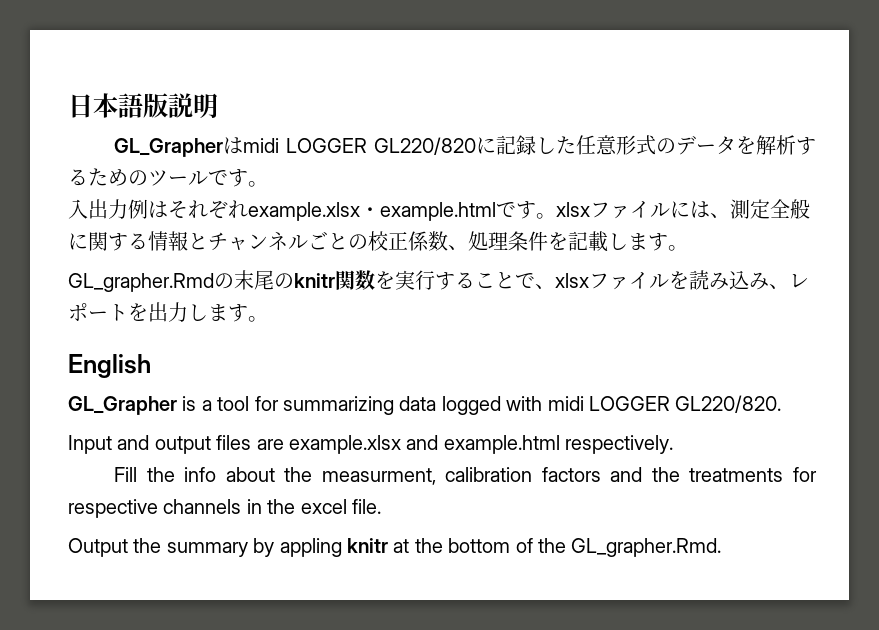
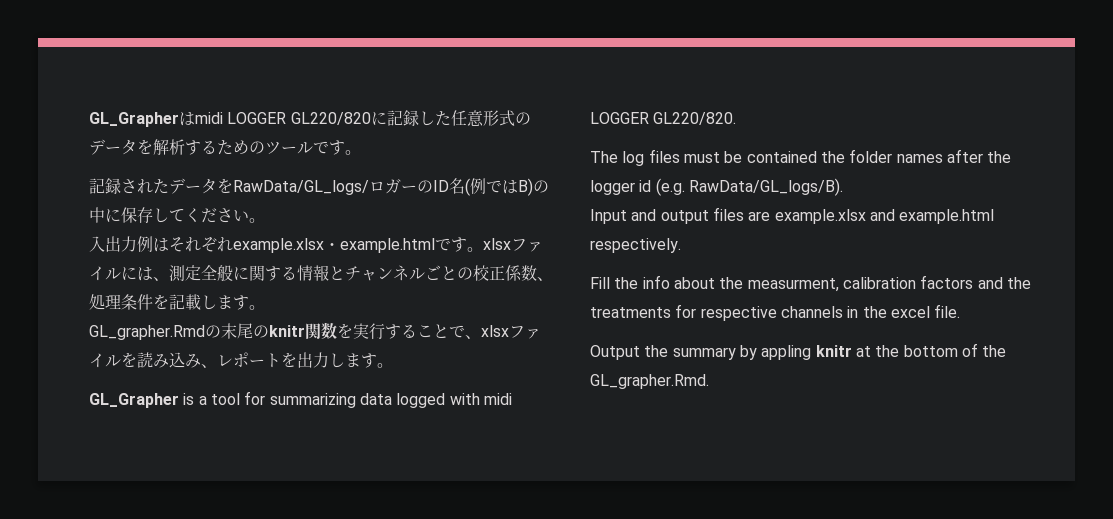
- 日本語版説明
+ 記録されたデータをRawData/GL_logs/ロガーのID名(例ではB)の中に保存してください。
- English
+ The log files must be contained the folder names after the logger id (e.g. RawData/GL_logs/B).

